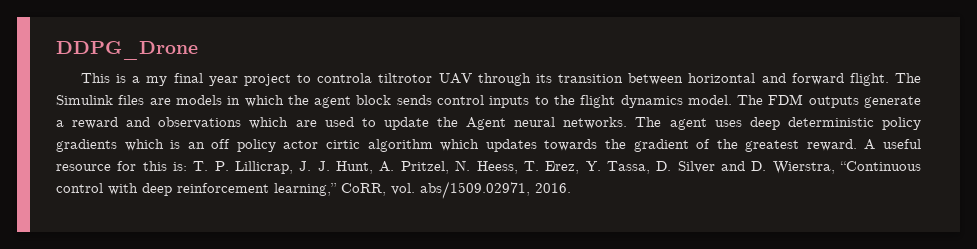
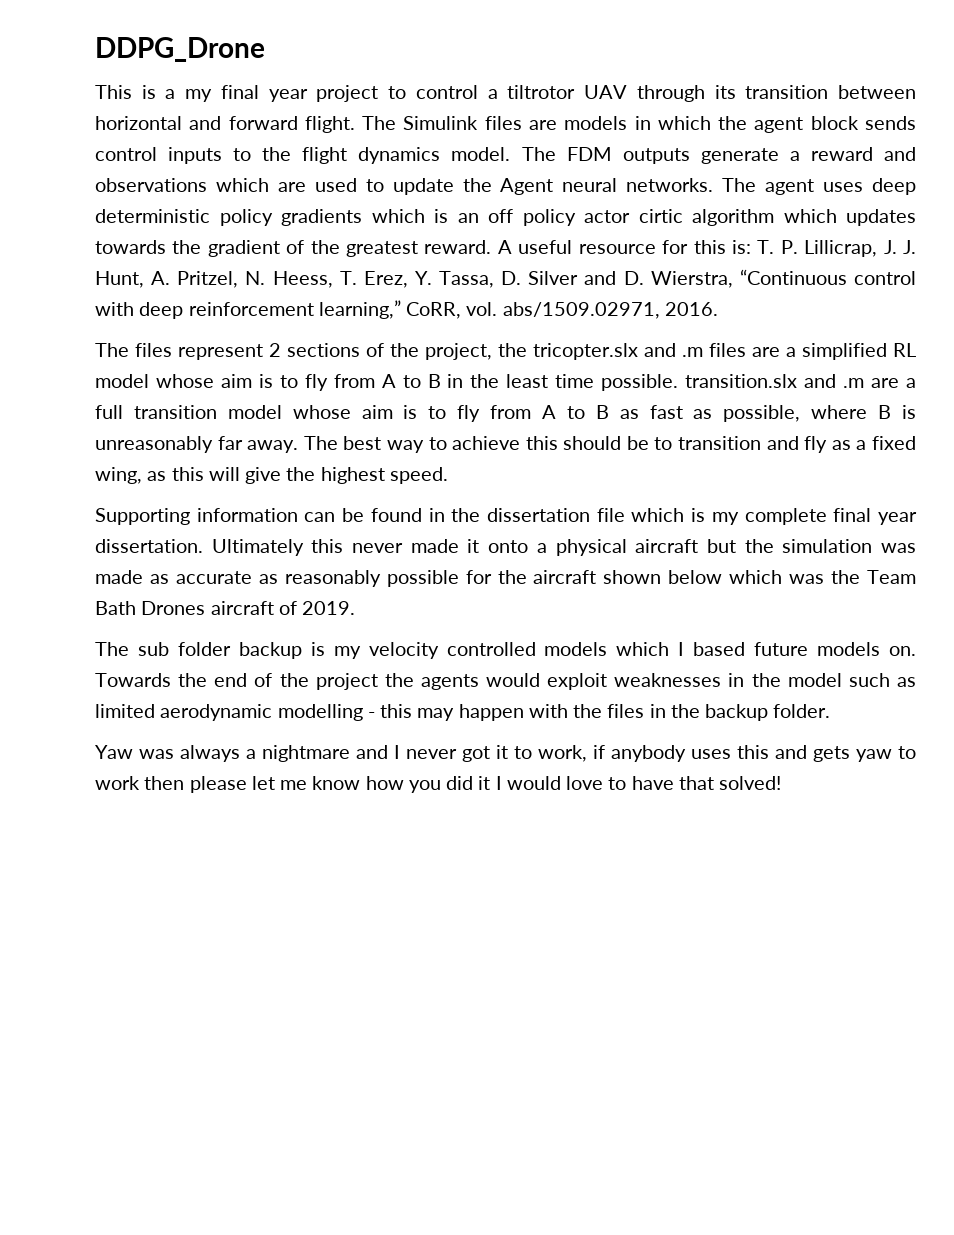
- This is a my final year project to controla tiltrotor UAV through its transition between horizontal and forward flight.
+ This is a my final year project to control a tiltrotor UAV through its transition between horizontal and forward flight.
+ The files represent 2 sections of the project, the tricopter.slx and .m files are a simplified RL model whose aim is to fly from A to B in the least time possible. transition.slx and .m are a full transition model whose aim is to fly from A to B as fast as possible, where B is unreasonably far away. The best way to achieve this should be to transition and fly as a fixed wing, as this will give the highest speed.
+ Supporting information can be found in the dissertation file which is my complete final year dissertation. Ultimately this never made it onto a physical aircraft but the simulation was made as accurate as reasonably possible for the aircraft shown below which was the Team Bath Drones aircraft of 2019.
+ The sub folder backup is my velocity controlled models which I based future models on. Towards the end of the project the agents would exploit weaknesses in the model such as limited aerodynamic modelling - this may happen with the files in the backup folder.
+ Yaw was always a nightmare and I never got it to work, if anybody uses this and gets yaw to work then please let me know how you did it I would love to have that solved!

